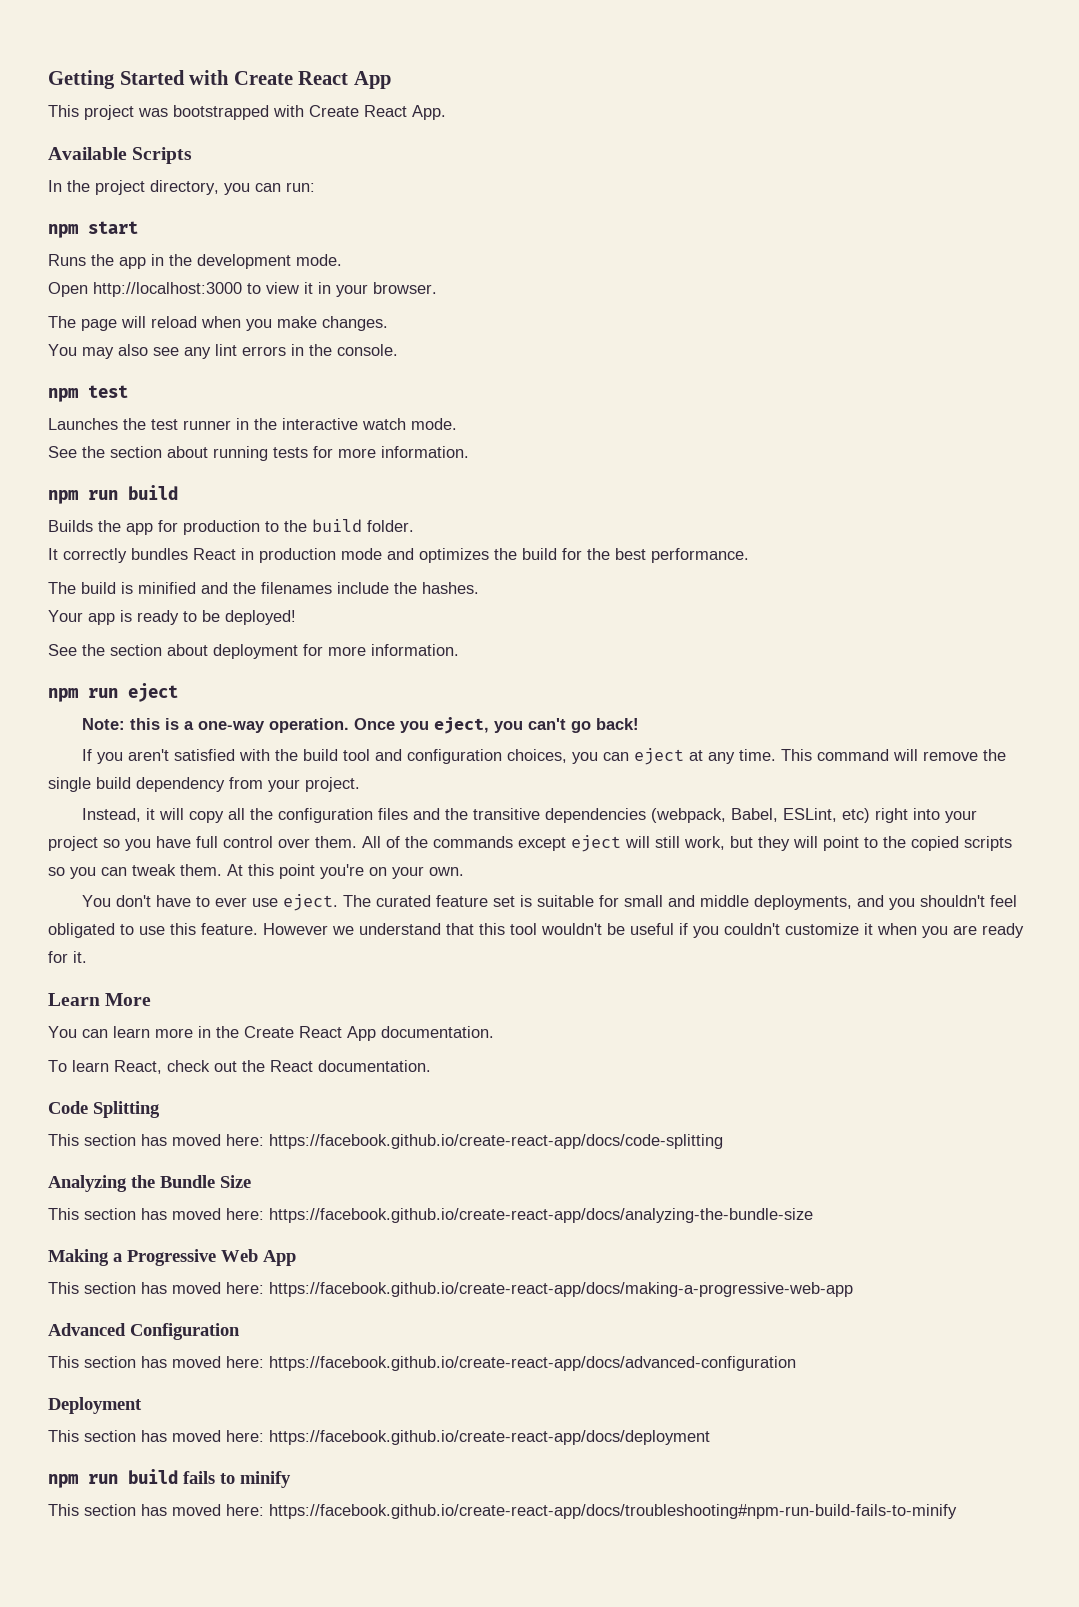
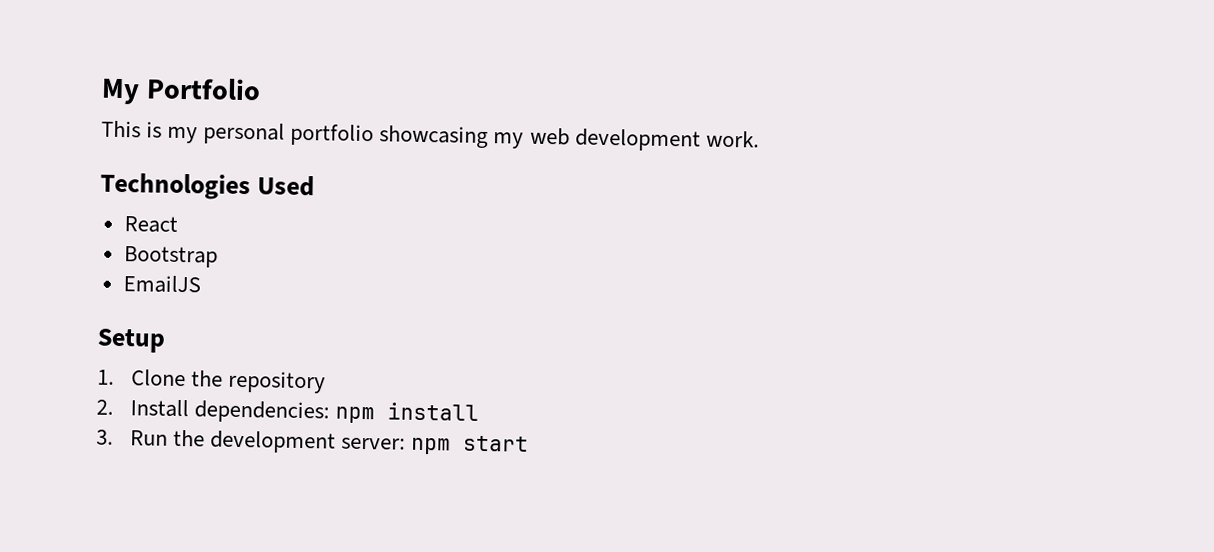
- Getting Started with Create React App
- This project was bootstrapped with Create React App.
- Available Scripts
- In the project directory, you can run:
- npm start
- Runs the app in the development mode.
- Open http://localhost:3000 to view it in your browser.
- The page will reload when you make changes.
- You may also see any lint errors in the console.
- npm test
- Launches the test runner in the interactive watch mode.
- See the section about running tests for more information.
- npm run build
- Builds the app for production to the build folder.
- It correctly bundles React in production mode and optimizes the build for the best performance.
- The build is minified and the filenames include the hashes.
- Your app is ready to be deployed!
- See the section about deployment for more information.
- npm run eject
- Note: this is a one-way operation. Once you eject, you can't go back!
- If you aren't satisfied with the build tool and configuration choices, you can eject at any time. This command will remove the single build dependency from your project.
- Instead, it will copy all the configuration files and the transitive dependencies (webpack, Babel, ESLint, etc) right into your project so you have full control over them. All of the commands except eject will still work, but they will point to the copied scripts so you can tweak them. At this point you're on your own.
- You don't have to ever use eject. The curated feature set is suitable for small and middle deployments, and you shouldn't feel obligated to use this feature. However we understand that this tool wouldn't be useful if you couldn't customize it when you are ready for it.
- Learn More
- You can learn more in the Create React App documentation.
- To learn React, check out the React documentation.
- Code Splitting
- This section has moved here: https://facebook.github.io/create-react-app/docs/code-splitting
- Analyzing the Bundle Size
- This section has moved here: https://facebook.github.io/create-react-app/docs/analyzing-the-bundle-size
- Making a Progressive Web App
- This section has moved here: https://facebook.github.io/create-react-app/docs/making-a-progressive-web-app
- Advanced Configuration
- This section has moved here: https://facebook.github.io/create-react-app/docs/advanced-configuration
- Deployment
- This section has moved here: https://facebook.github.io/create-react-app/docs/deployment
- npm run build fails to minify
- This section has moved here: https://facebook.github.io/create-react-app/docs/troubleshooting#npm-run-build-fails-to-minify
+ My Portfolio
+ This is my personal portfolio showcasing my web development work.
+ Technologies Used
+ React
+ Bootstrap
+ EmailJS
+ Setup
+ 1. Clone the repository
+ 2. Install dependencies: npm install
+ 3. Run the development server: npm start

